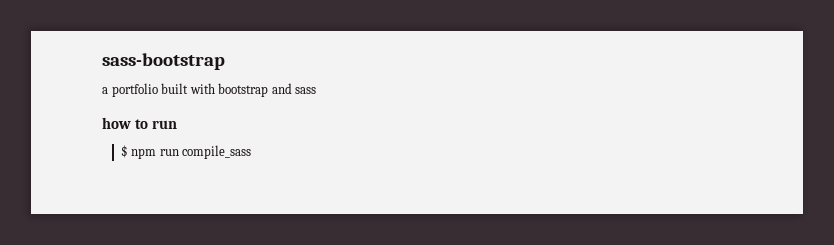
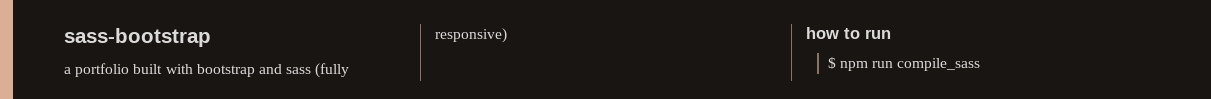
- a portfolio built with bootstrap and sass
+ a portfolio built with bootstrap and sass (fully responsive)

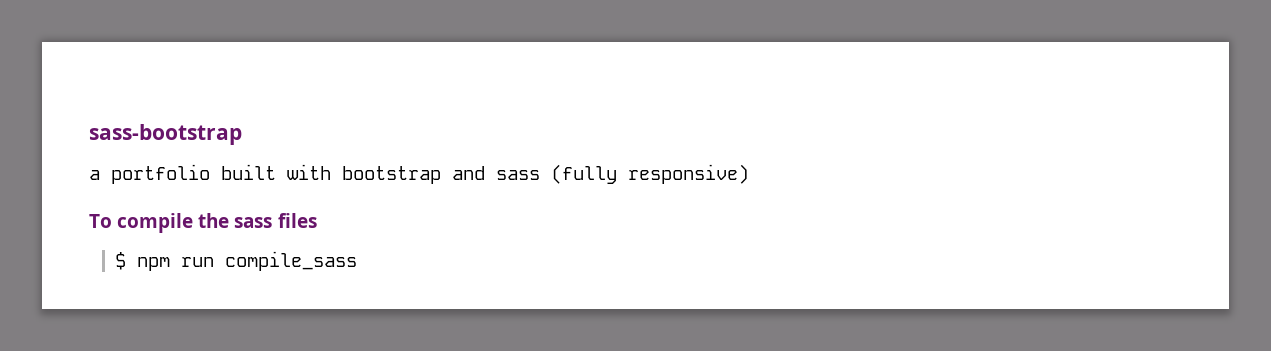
- how to run
+ To compile the sass files

